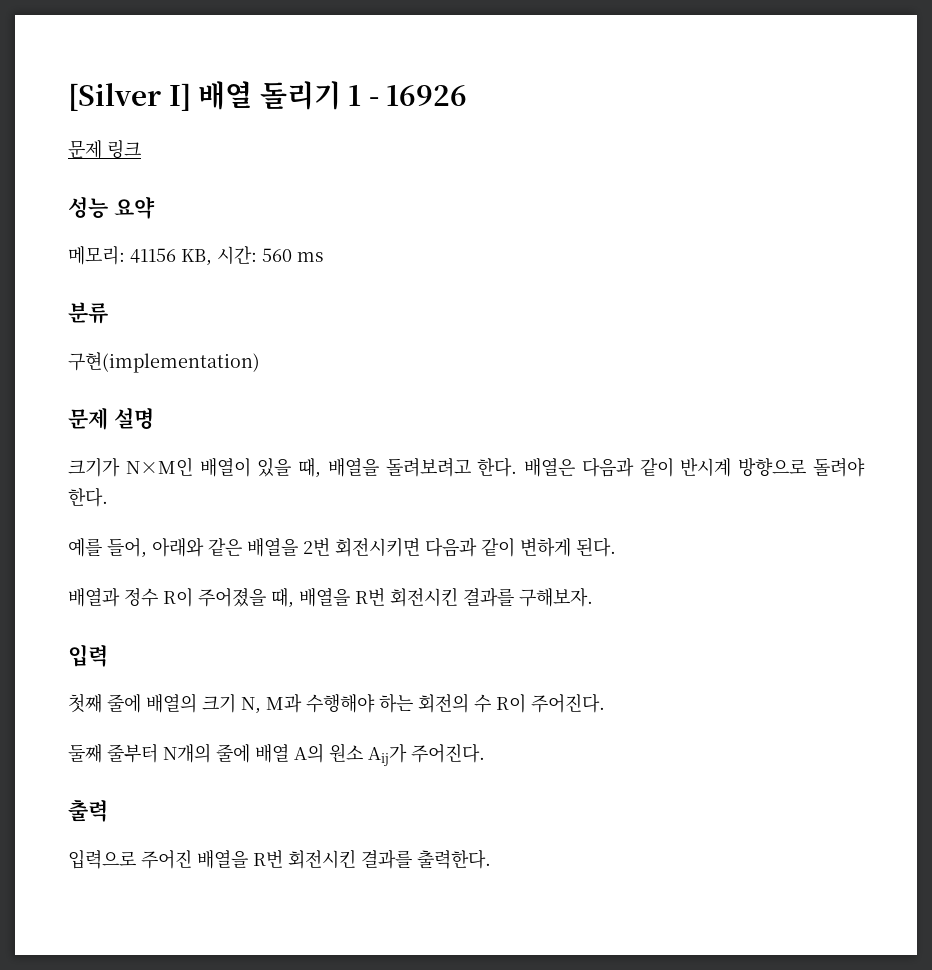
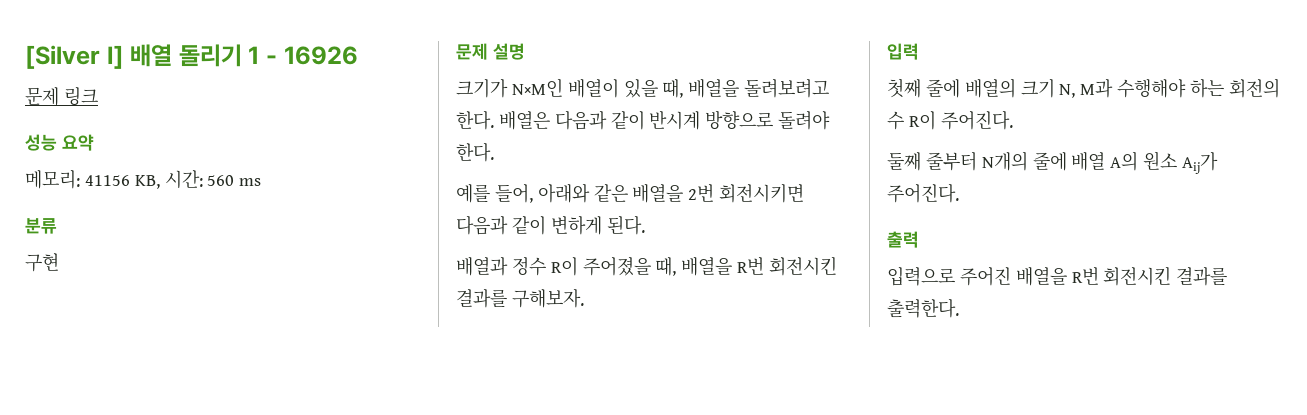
- 구현(implementation)
+ 구현

